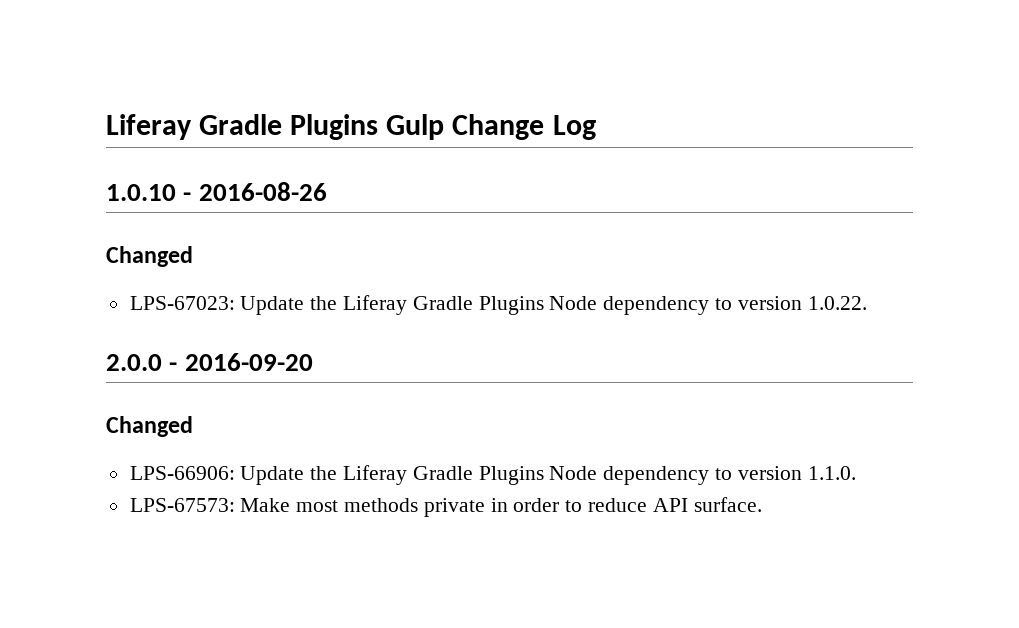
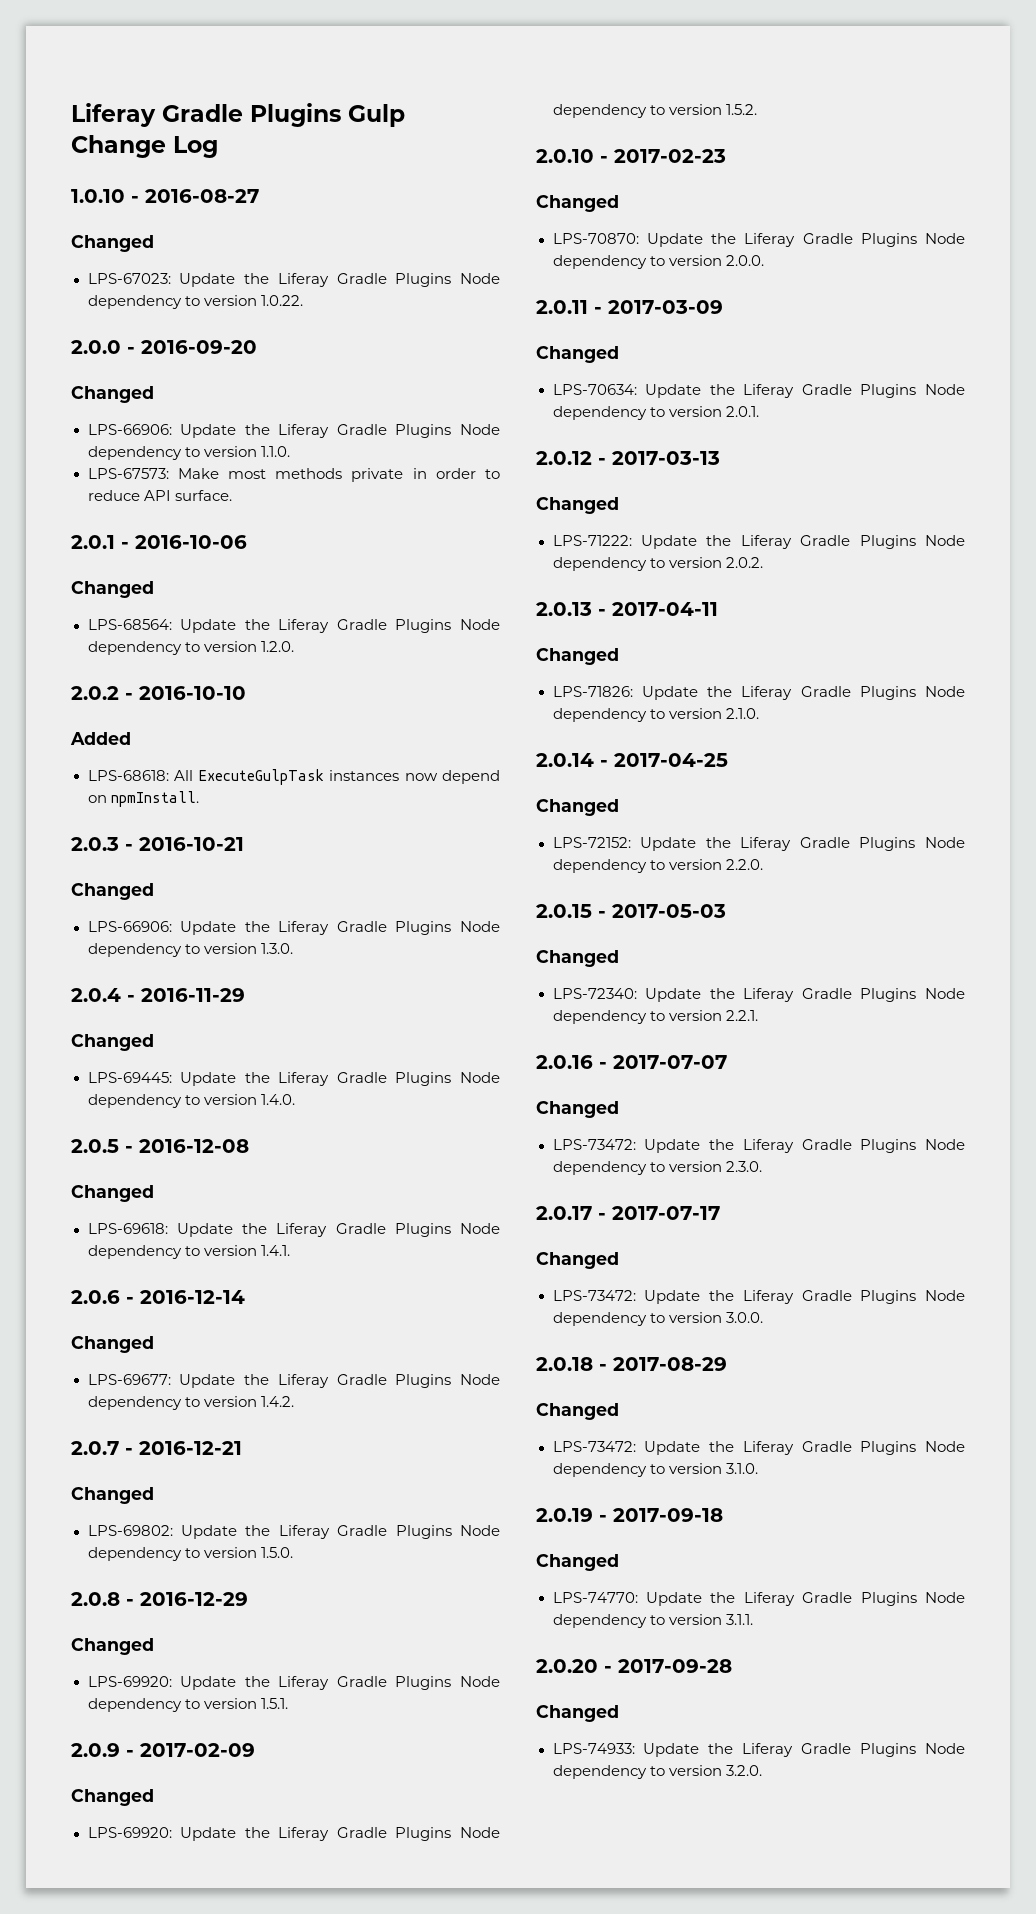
- 1.0.10 - 2016-08-26
+ 1.0.10 - 2016-08-27
+ 2.0.1 - 2016-10-06
+ Changed
+ LPS-68564: Update the Liferay Gradle Plugins Node dependency to version 1.2.0.
+ 2.0.2 - 2016-10-10
+ Added
+ LPS-68618: All ExecuteGulpTask instances now depend on npmInstall.
+ 2.0.3 - 2016-10-21
+ Changed
+ LPS-66906: Update the Liferay Gradle Plugins Node dependency to version 1.3.0.
+ 2.0.4 - 2016-11-29
+ Changed
+ LPS-69445: Update the Liferay Gradle Plugins Node dependency to version 1.4.0.
+ 2.0.5 - 2016-12-08
+ Changed
+ LPS-69618: Update the Liferay Gradle Plugins Node dependency to version 1.4.1.
+ 2.0.6 - 2016-12-14
+ Changed
+ LPS-69677: Update the Liferay Gradle Plugins Node dependency to version 1.4.2.
+ 2.0.7 - 2016-12-21
+ Changed
+ LPS-69802: Update the Liferay Gradle Plugins Node dependency to version 1.5.0.
+ 2.0.8 - 2016-12-29
+ Changed
+ LPS-69920: Update the Liferay Gradle Plugins Node dependency to version 1.5.1.
+ 2.0.9 - 2017-02-09
+ Changed
+ LPS-69920: Update the Liferay Gradle Plugins Node dependency to version 1.5.2.
+ 2.0.10 - 2017-02-23
+ Changed
+ LPS-70870: Update the Liferay Gradle Plugins Node dependency to version 2.0.0.
+ 2.0.11 - 2017-03-09
+ Changed
+ LPS-70634: Update the Liferay Gradle Plugins Node dependency to version 2.0.1.
+ 2.0.12 - 2017-03-13
+ Changed
+ LPS-71222: Update the Liferay Gradle Plugins Node dependency to version 2.0.2.
+ 2.0.13 - 2017-04-11
+ Changed
+ LPS-71826: Update the Liferay Gradle Plugins Node dependency to version 2.1.0.
+ 2.0.14 - 2017-04-25
+ Changed
+ LPS-72152: Update the Liferay Gradle Plugins Node dependency to version 2.2.0.
+ 2.0.15 - 2017-05-03
+ Changed
+ LPS-72340: Update the Liferay Gradle Plugins Node dependency to version 2.2.1.
+ 2.0.16 - 2017-07-07
+ Changed
+ LPS-73472: Update the Liferay Gradle Plugins Node dependency to version 2.3.0.
+ 2.0.17 - 2017-07-17
+ Changed
+ LPS-73472: Update the Liferay Gradle Plugins Node dependency to version 3.0.0.
+ 2.0.18 - 2017-08-29
+ Changed
+ LPS-73472: Update the Liferay Gradle Plugins Node dependency to version 3.1.0.
+ 2.0.19 - 2017-09-18
+ Changed
+ LPS-74770: Update the Liferay Gradle Plugins Node dependency to version 3.1.1.
+ 2.0.20 - 2017-09-28
+ Changed
+ LPS-74933: Update the Liferay Gradle Plugins Node dependency to version 3.2.0.

